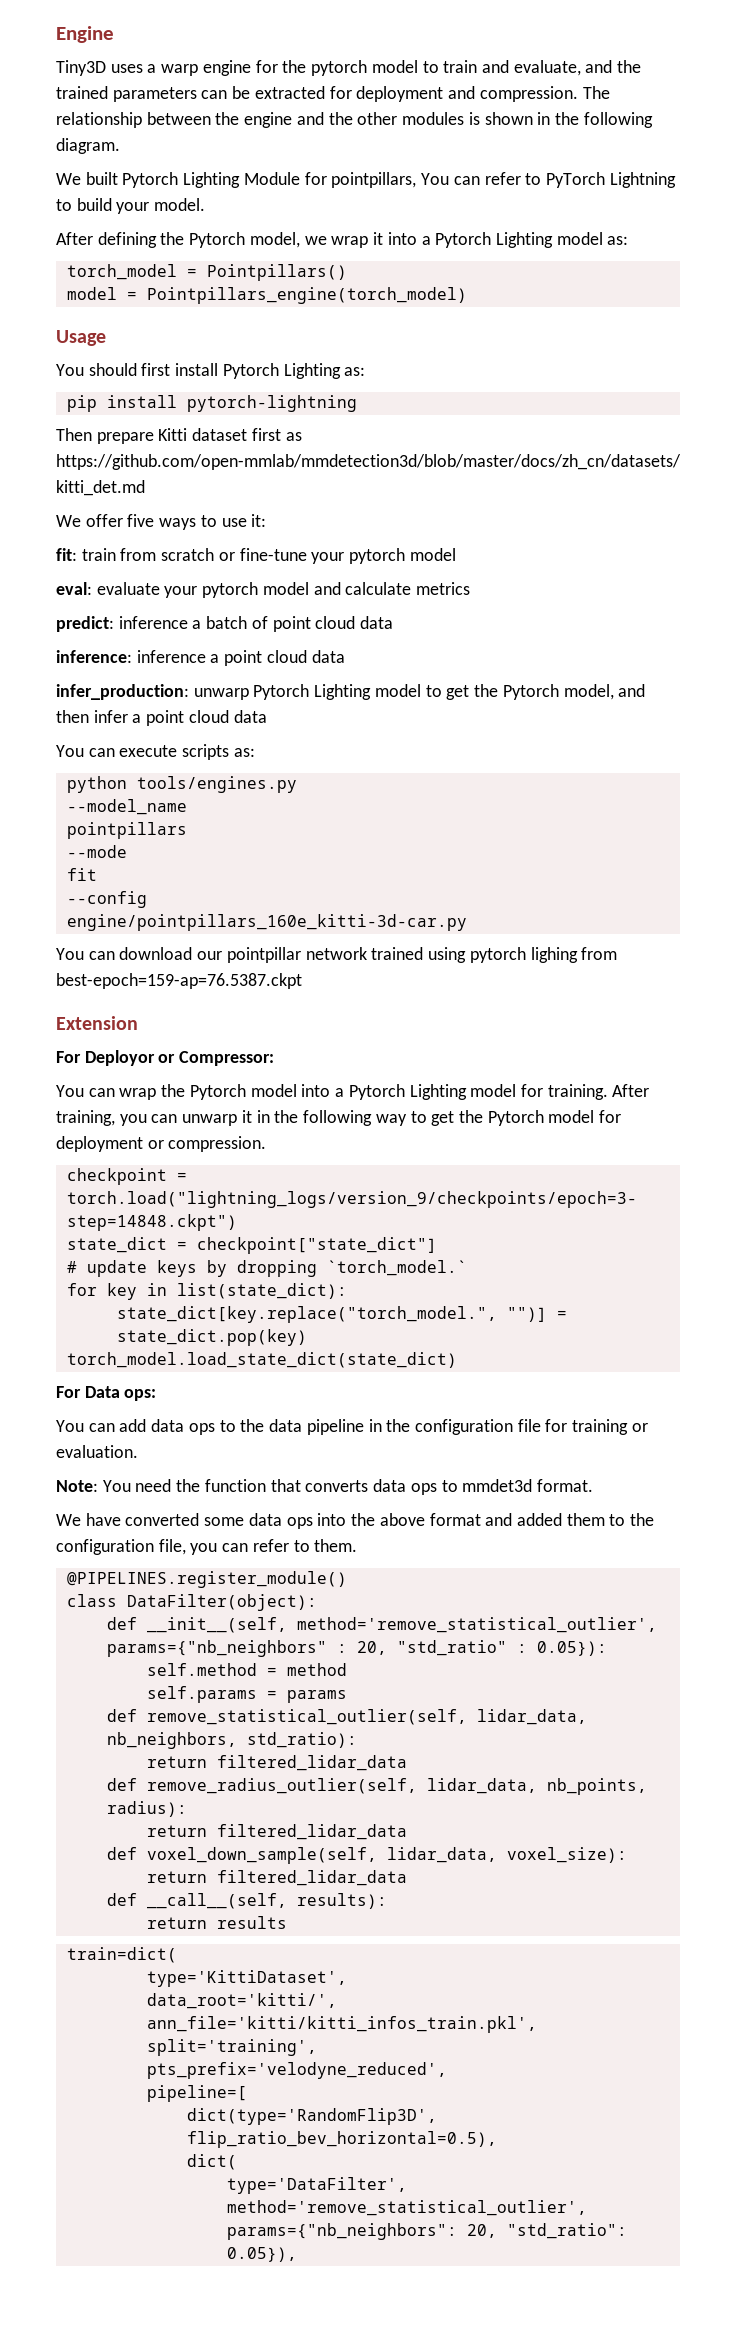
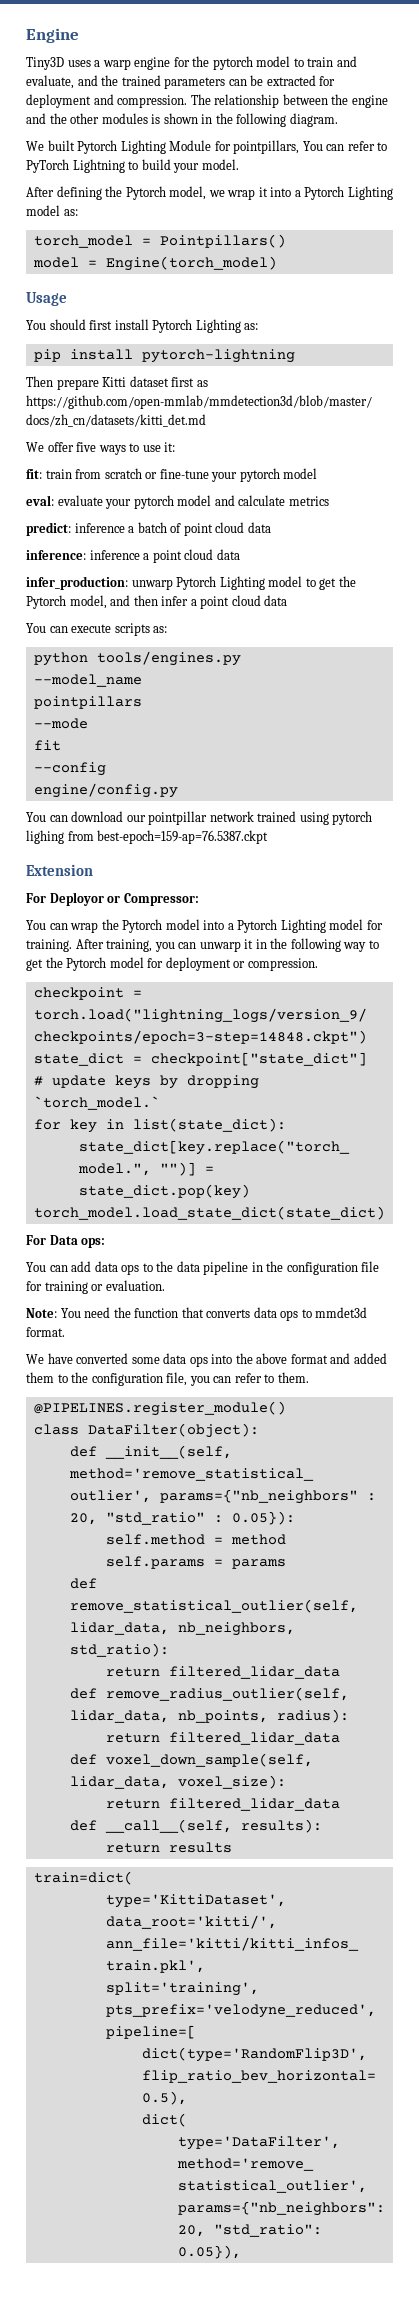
- model = Pointpillars_engine(torch_model)
+ model = Engine(torch_model)
- engine/pointpillars_160e_kitti-3d-car.py
+ engine/config.py

